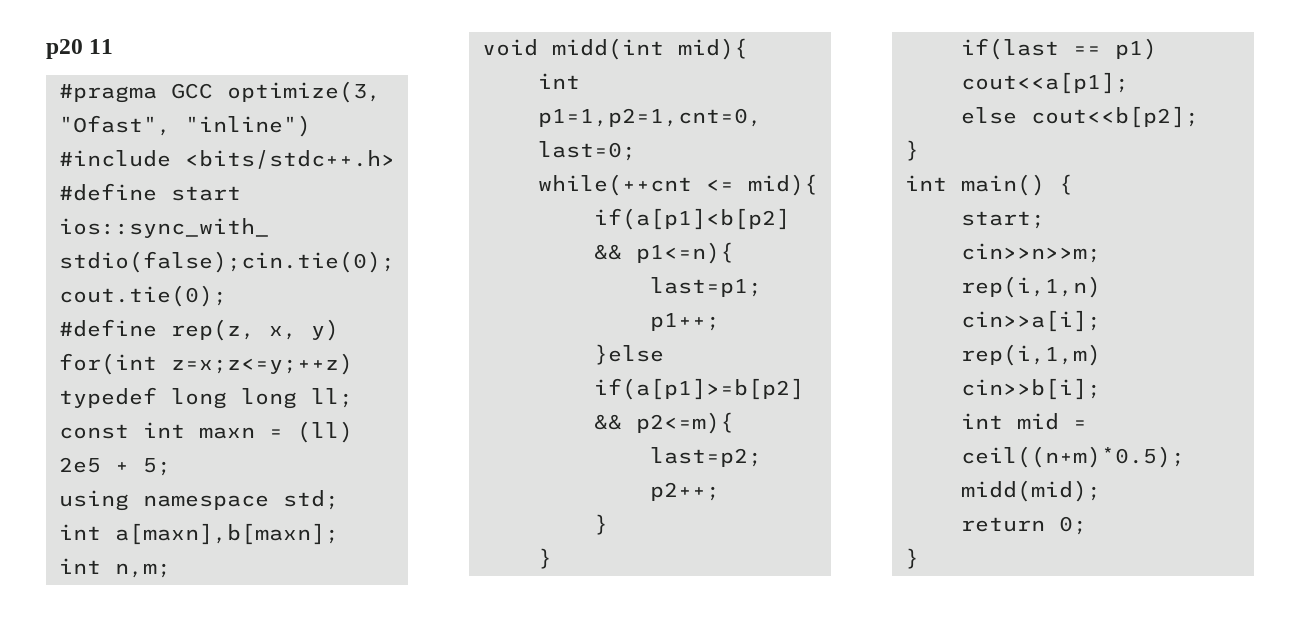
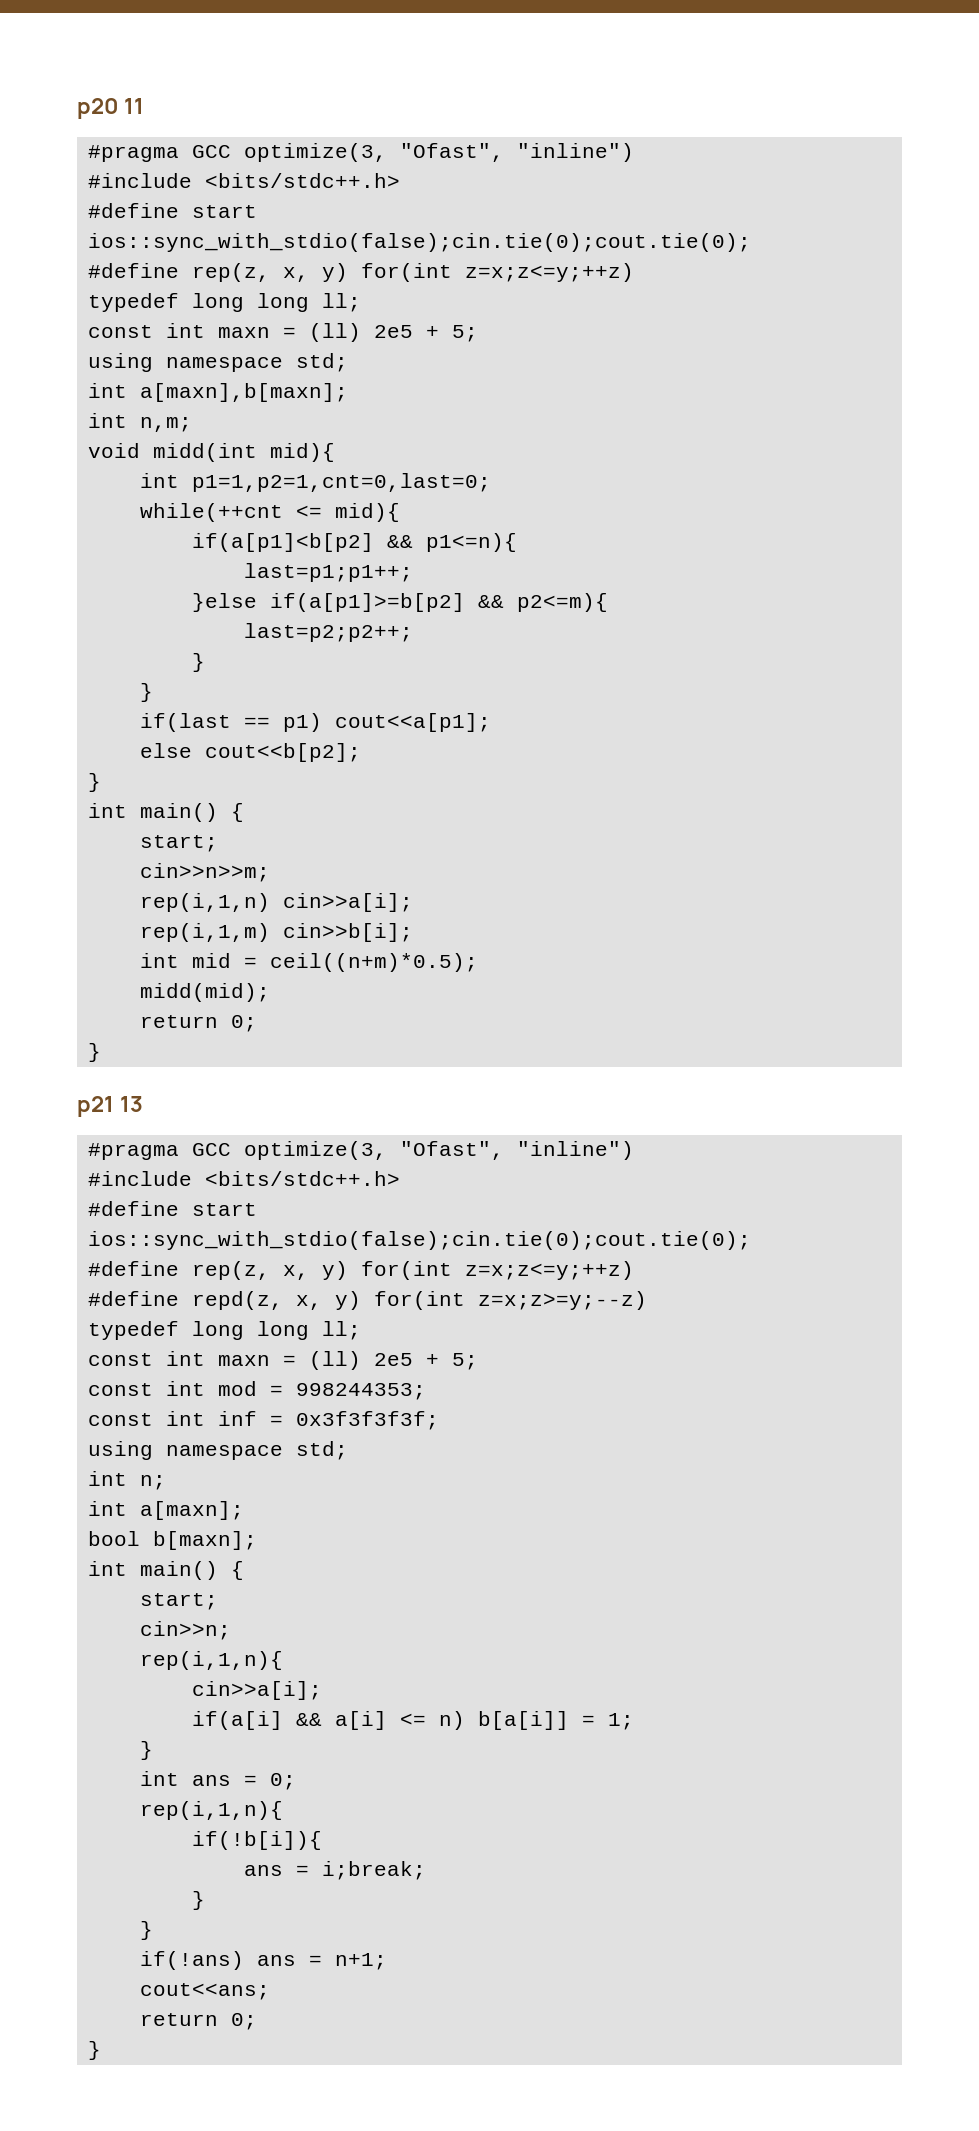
+ p21 13
+ #pragma GCC optimize(3, "Ofast", "inline")
+ #include <bits/stdc++.h>
+ #define start ios::sync_with_stdio(false);cin.tie(0);cout.tie(0);
+ #define rep(z, x, y) for(int z=x;z<=y;++z)
+ #define repd(z, x, y) for(int z=x;z>=y;--z)
+ typedef long long ll;
+ const int maxn = (ll) 2e5 + 5;
+ const int mod = 998244353;
+ const int inf = 0x3f3f3f3f;
+ using namespace std;
+ int n;
+ int a[maxn];
+ bool b[maxn];
+ int main() {
+ start;
+ cin>>n;
+ rep(i,1,n){
+ cin>>a[i];
+ if(a[i] && a[i] <= n) b[a[i]] = 1;
+ }
+ int ans = 0;
+ rep(i,1,n){
+ if(!b[i]){
+ ans = i;break;
+ }
+ }
+ if(!ans) ans = n+1;
+ cout<<ans;
+ return 0;
+ }

